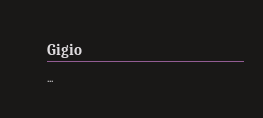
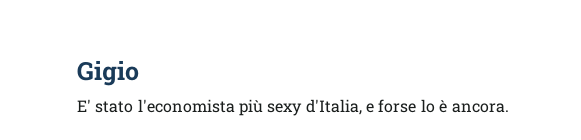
- ...
+ E' stato l'economista più sexy d'Italia, e forse lo è ancora.

